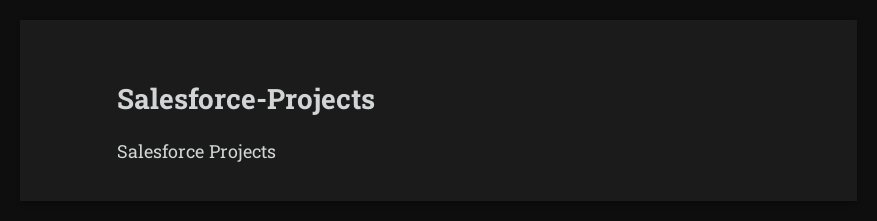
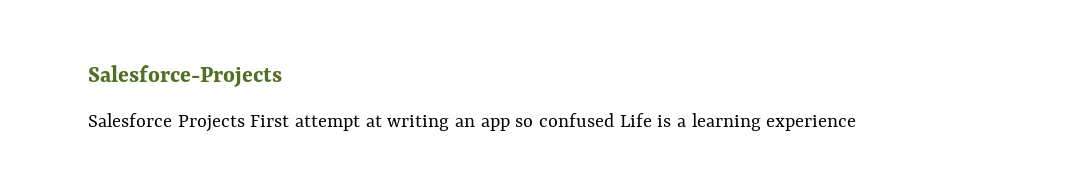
- Salesforce Projects
+ Salesforce Projects First attempt at writing an app so confused Life is a learning experience

